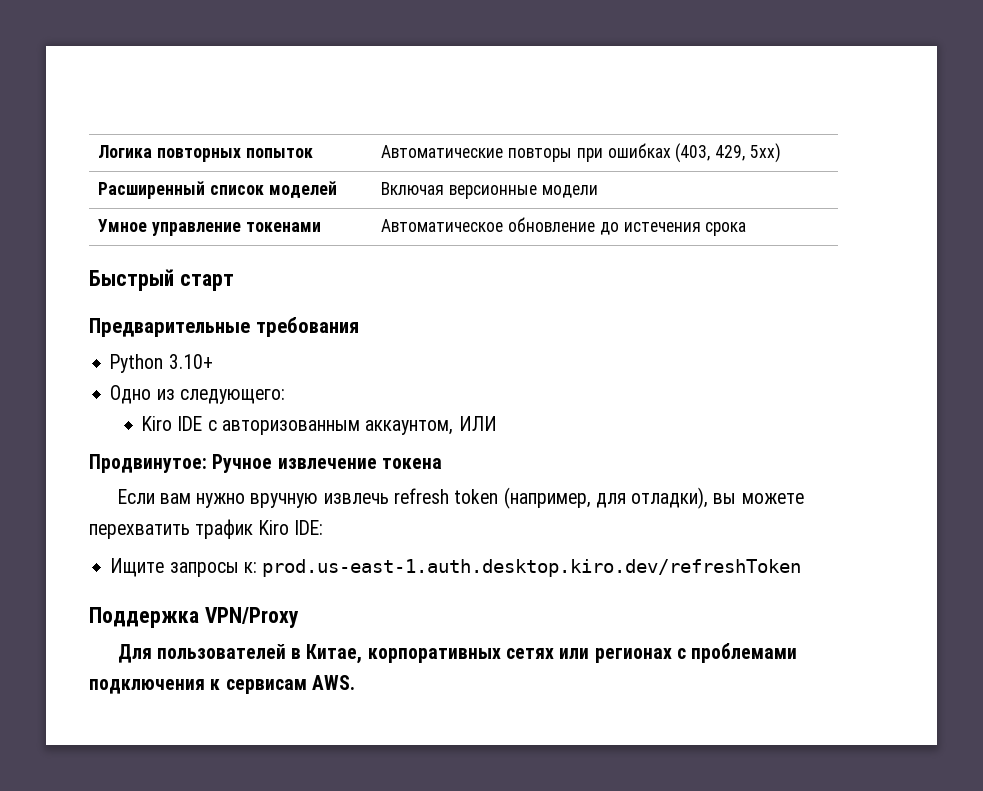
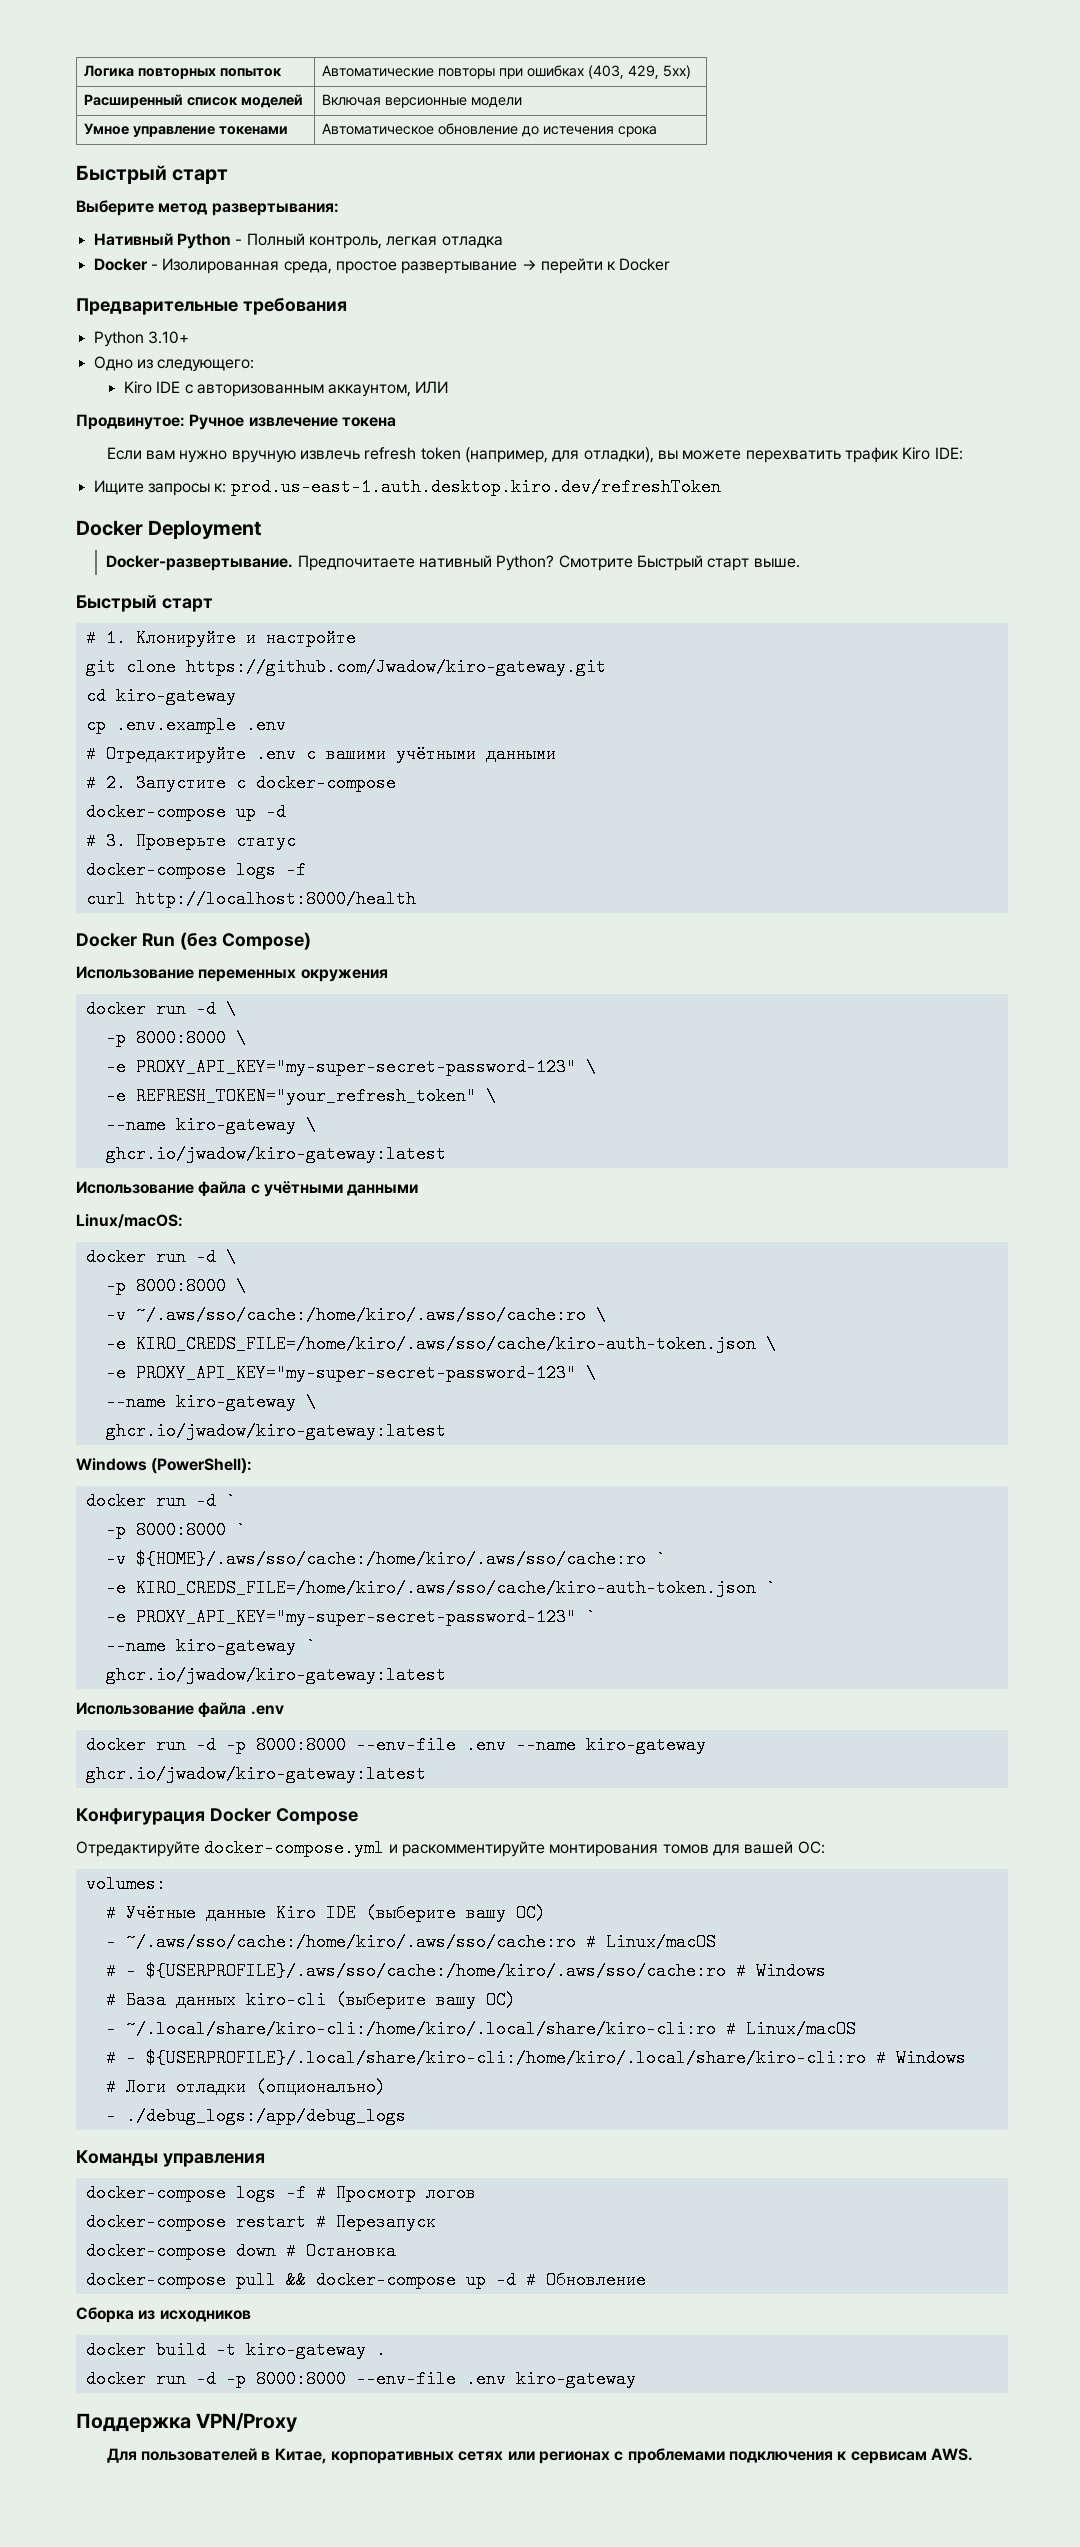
+ Выберите метод развертывания:
+ Нативный Python - Полный контроль, легкая отладка
+ Docker - Изолированная среда, простое развертывание → перейти к Docker
+ Docker Deployment
+ Docker-развертывание. Предпочитаете нативный Python? Смотрите Быстрый старт выше.
+ Быстрый старт
+ # 1. Клонируйте и настройте
+ git clone https://github.com/Jwadow/kiro-gateway.git
+ cd kiro-gateway
+ cp .env.example .env
+ # Отредактируйте .env с вашими учётными данными
+ # 2. Запустите с docker-compose
+ docker-compose up -d
+ # 3. Проверьте статус
+ docker-compose logs -f
+ curl http://localhost:8000/health
+ Docker Run (без Compose)
+ Использование переменных окружения
+ docker run -d \
+ -p 8000:8000 \
+ -e PROXY_API_KEY="my-super-secret-password-123" \
+ -e REFRESH_TOKEN="your_refresh_token" \
+ --name kiro-gateway \
+ ghcr.io/jwadow/kiro-gateway:latest
+ Использование файла с учётными данными
+ Linux/macOS:
+ docker run -d \
+ -p 8000:8000 \
+ -v ~/.aws/sso/cache:/home/kiro/.aws/sso/cache:ro \
+ -e KIRO_CREDS_FILE=/home/kiro/.aws/sso/cache/kiro-auth-token.json \
+ -e PROXY_API_KEY="my-super-secret-password-123" \
+ --name kiro-gateway \
+ ghcr.io/jwadow/kiro-gateway:latest
+ Windows (PowerShell):
+ docker run -d `
+ -p 8000:8000 `
+ -v ${HOME}/.aws/sso/cache:/home/kiro/.aws/sso/cache:ro `
+ -e KIRO_CREDS_FILE=/home/kiro/.aws/sso/cache/kiro-auth-token.json `
+ -e PROXY_API_KEY="my-super-secret-password-123" `
+ --name kiro-gateway `
+ ghcr.io/jwadow/kiro-gateway:latest
+ Использование файла .env
+ docker run -d -p 8000:8000 --env-file .env --name kiro-gateway ghcr.io/jwadow/kiro-gateway:latest
+ Конфигурация Docker Compose
+ Отредактируйте docker-compose.yml и раскомментируйте монтирования томов для вашей ОС:
+ volumes:
+ # Учётные данные Kiro IDE (выберите вашу ОС)
+ - ~/.aws/sso/cache:/home/kiro/.aws/sso/cache:ro # Linux/macOS
+ # - ${USERPROFILE}/.aws/sso/cache:/home/kiro/.aws/sso/cache:ro # Windows
+ # База данных kiro-cli (выберите вашу ОС)
+ - ~/.local/share/kiro-cli:/home/kiro/.local/share/kiro-cli:ro # Linux/macOS
+ # - ${USERPROFILE}/.local/share/kiro-cli:/home/kiro/.local/share/kiro-cli:ro # Windows
+ # Логи отладки (опционально)
+ - ./debug_logs:/app/debug_logs
+ Команды управления
+ docker-compose logs -f # Просмотр логов
+ docker-compose restart # Перезапуск
+ docker-compose down # Остановка
+ docker-compose pull && docker-compose up -d # Обновление
+ Сборка из исходников
+ docker build -t kiro-gateway .
+ docker run -d -p 8000:8000 --env-file .env kiro-gateway

